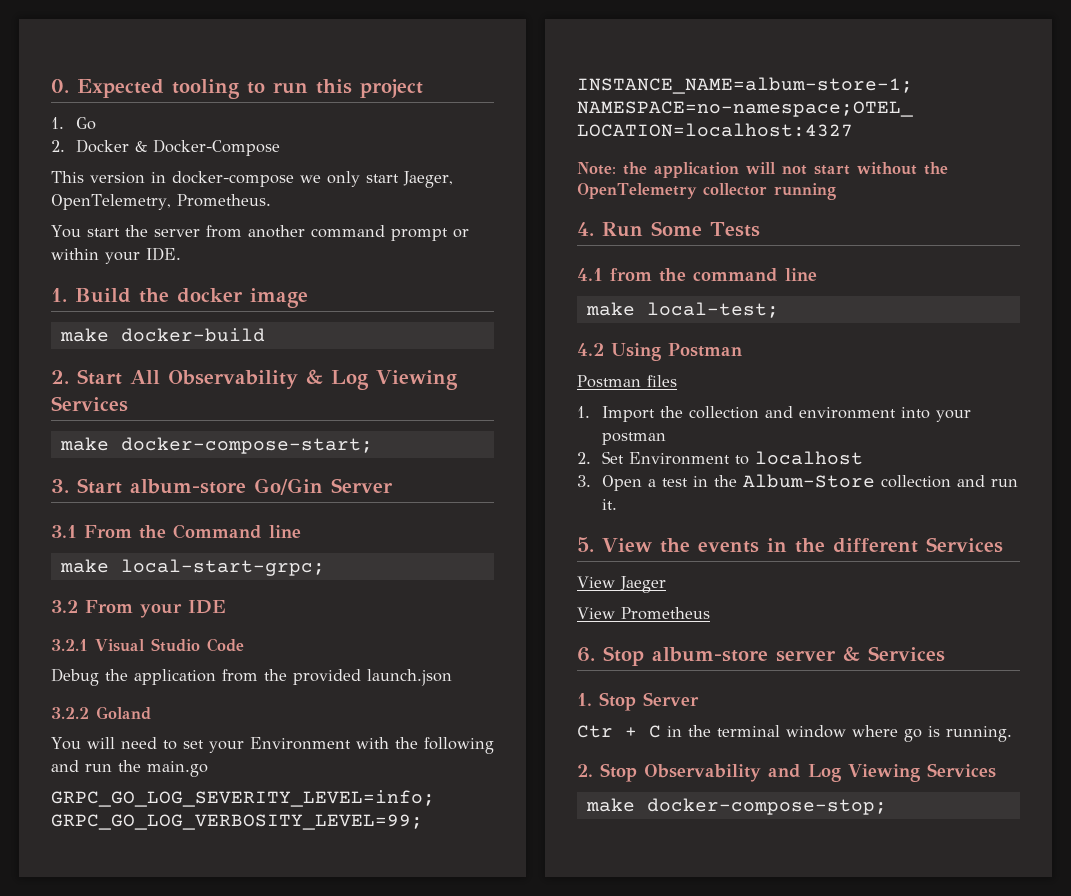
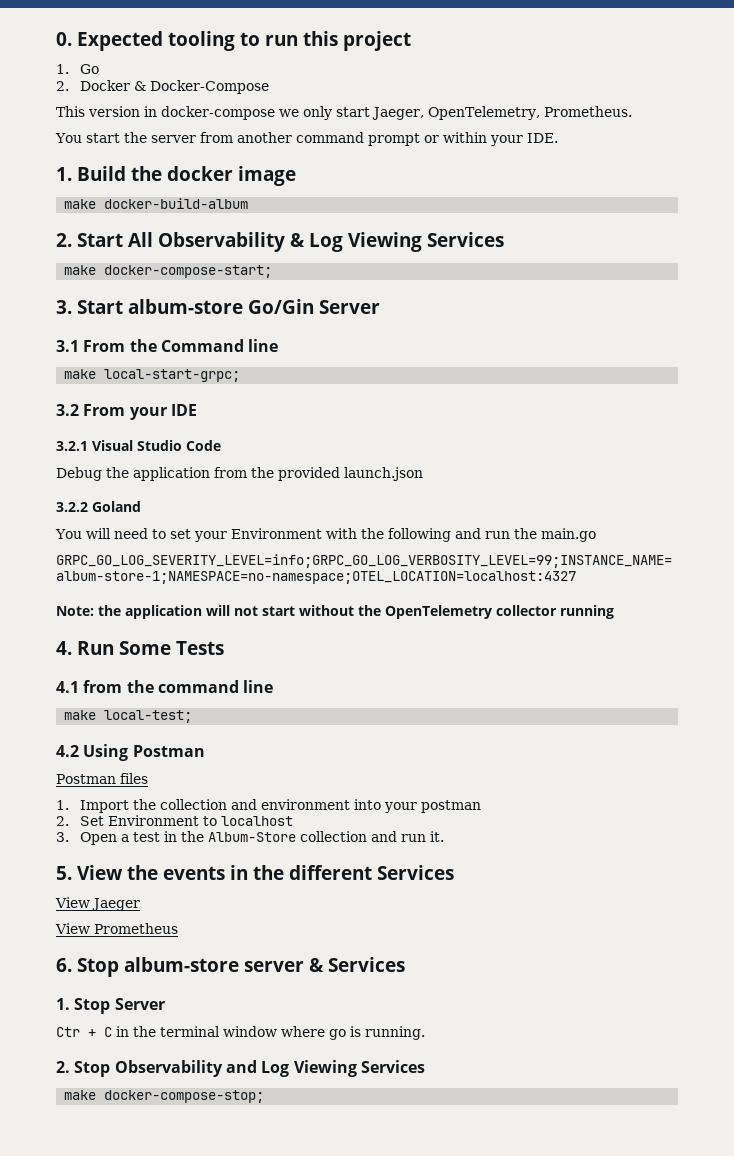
- make docker-build
+ make docker-build-album

